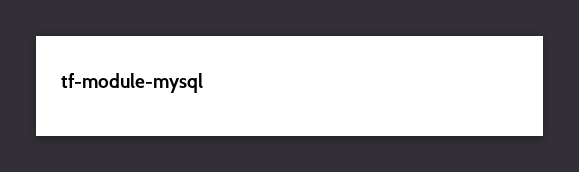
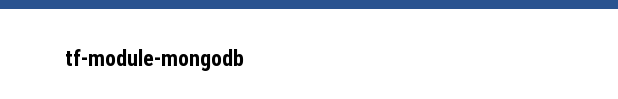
- tf-module-mysql
+ tf-module-mongodb

